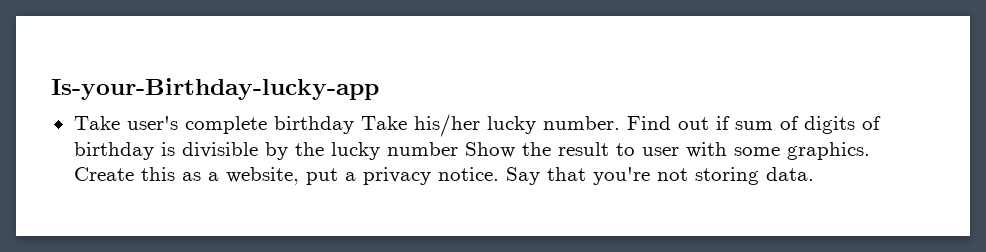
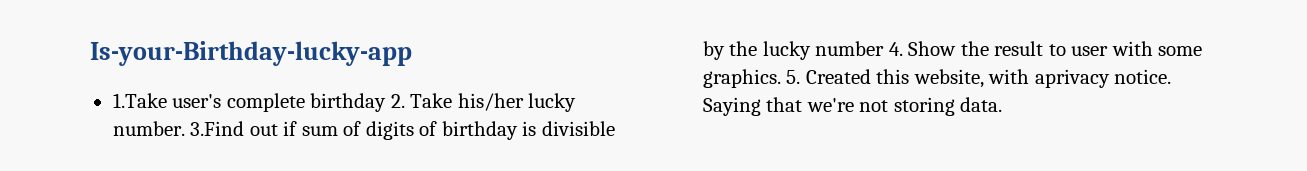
- Take user's complete birthday Take his/her lucky number.
+ 1.Take user's complete birthday 2. Take his/her lucky number.
- Find out if sum of digits of birthday is divisible by the lucky number Show the result to user with some graphics.
+ 3.Find out if sum of digits of birthday is divisible by the lucky number 4. Show the result to user with some graphics.
- Create this as a website, put a privacy notice. Say that you're not storing data.
+ 5. Created this website, with aprivacy notice. Saying that we're not storing data.

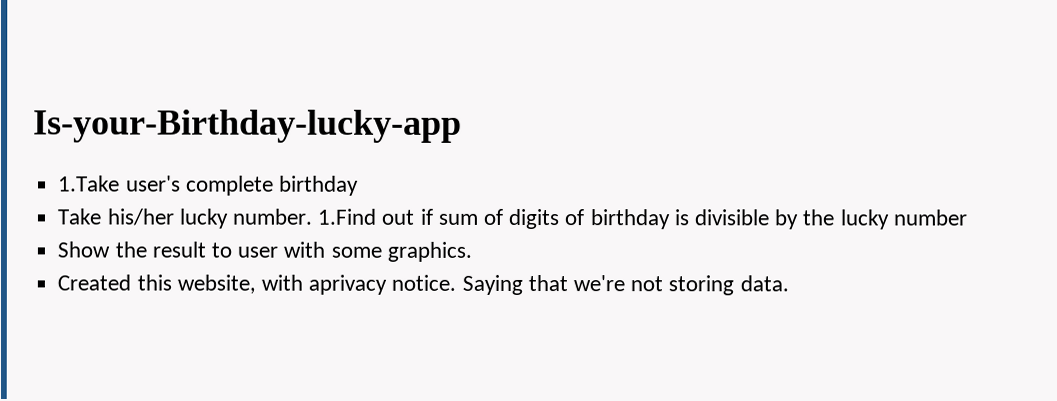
- 1.Take user's complete birthday 2. Take his/her lucky number.
+ 1.Take user's complete birthday
+ Take his/her lucky number.
- 3.Find out if sum of digits of birthday is divisible by the lucky number 4. Show the result to user with some graphics. 5. Created this website, with aprivacy notice.
+ 1.Find out if sum of digits of birthday is divisible by the lucky number
+ Show the result to user with some graphics.
+ Created this website, with aprivacy notice.

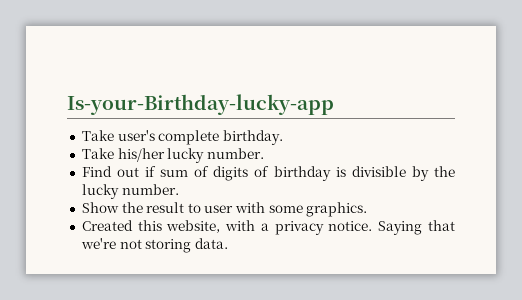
- 1.Take user's complete birthday
+ Take user's complete birthday.
- Take his/her lucky number. 1.Find out if sum of digits of birthday is divisible by the lucky number
+ Take his/her lucky number.
+ Find out if sum of digits of birthday is divisible by the lucky number.
- Created this website, with aprivacy notice.
+ Created this website, with a privacy notice.

